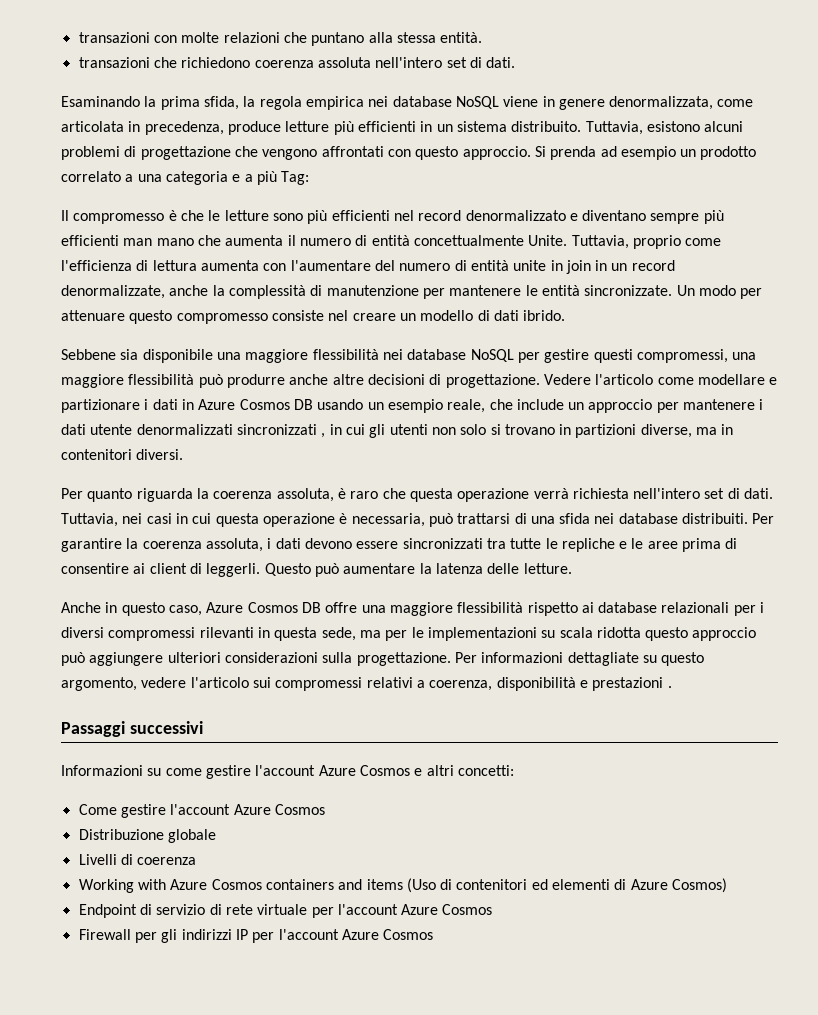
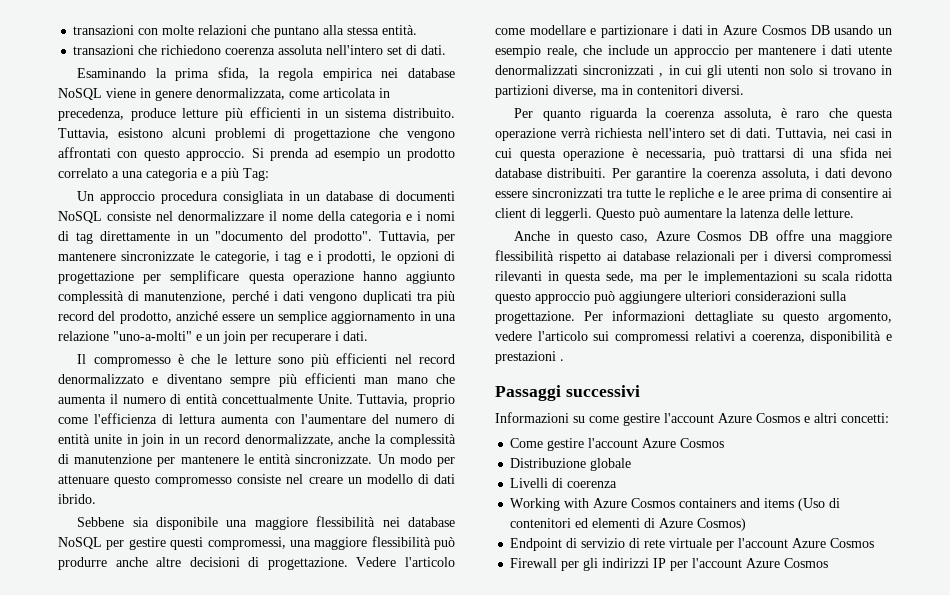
+ Un approccio procedura consigliata in un database di documenti NoSQL consiste nel denormalizzare il nome della categoria e i nomi di tag direttamente in un "documento del prodotto". Tuttavia, per mantenere sincronizzate le categorie, i tag e i prodotti, le opzioni di progettazione per semplificare questa operazione hanno aggiunto complessità di manutenzione, perché i dati vengono duplicati tra più record del prodotto, anziché essere un semplice aggiornamento in una relazione "uno-a-molti" e un join per recuperare i dati.

